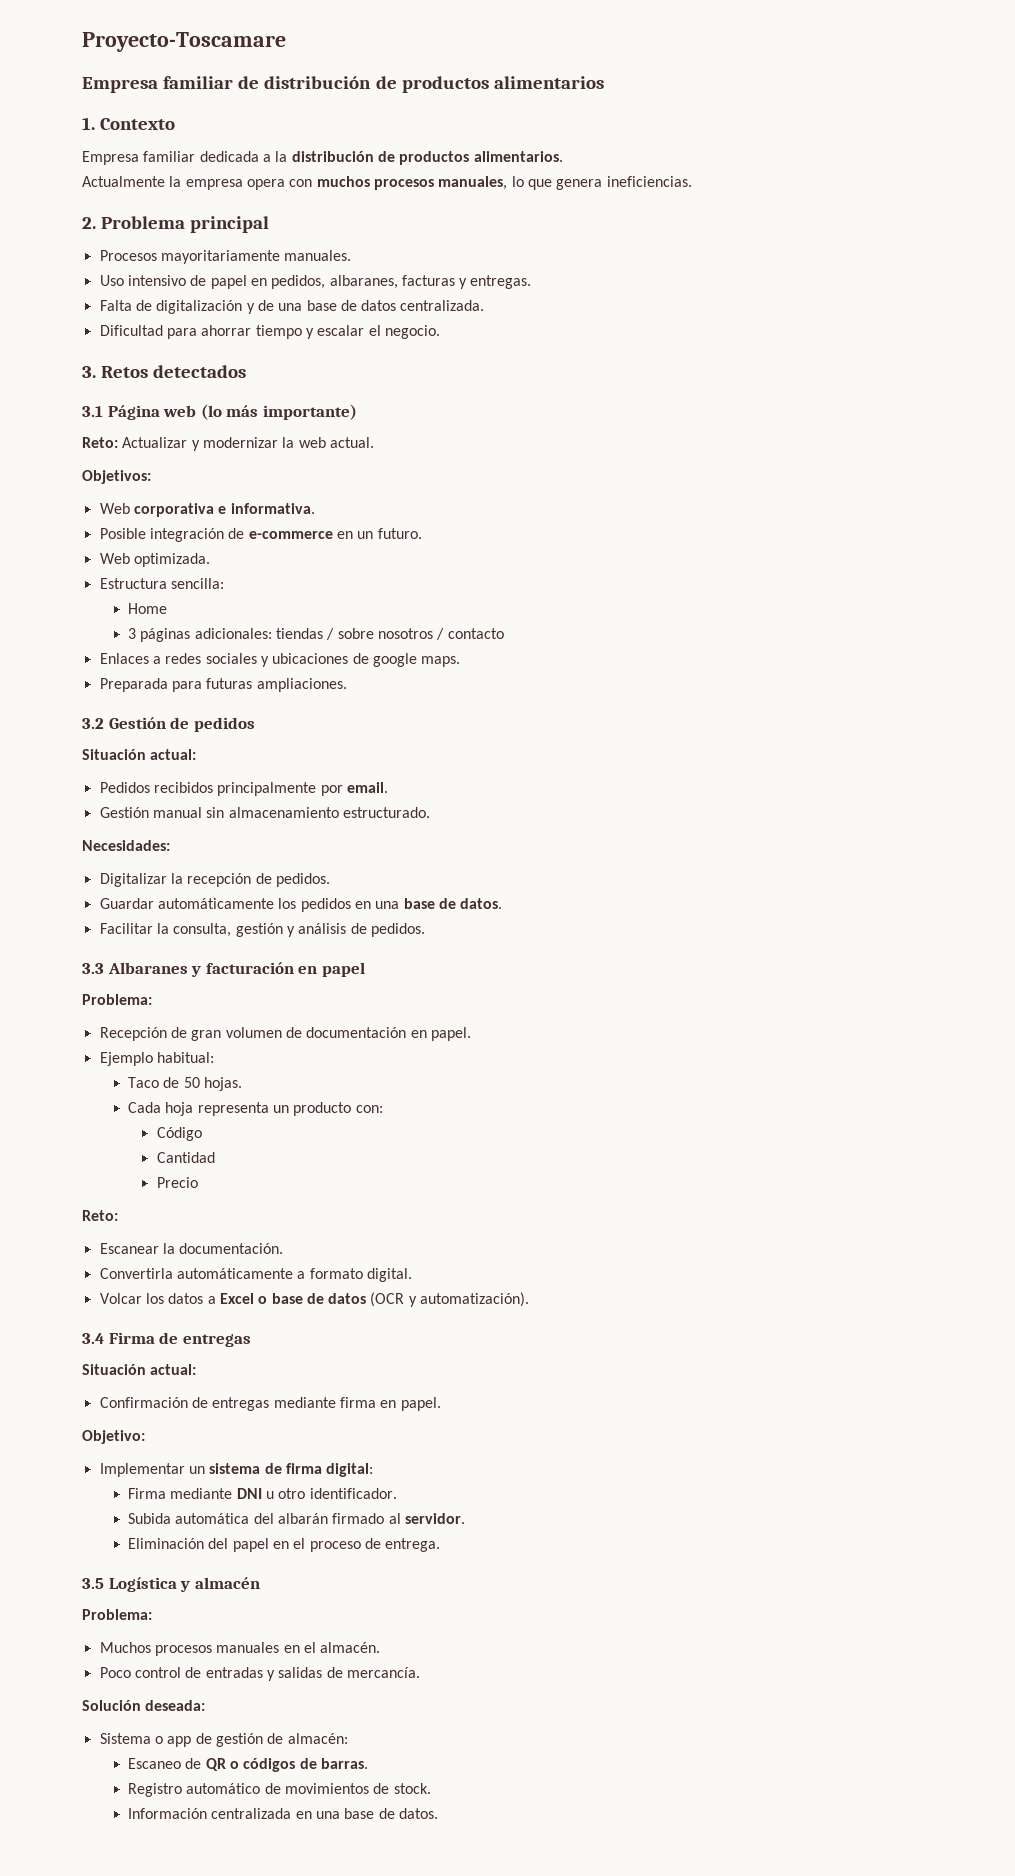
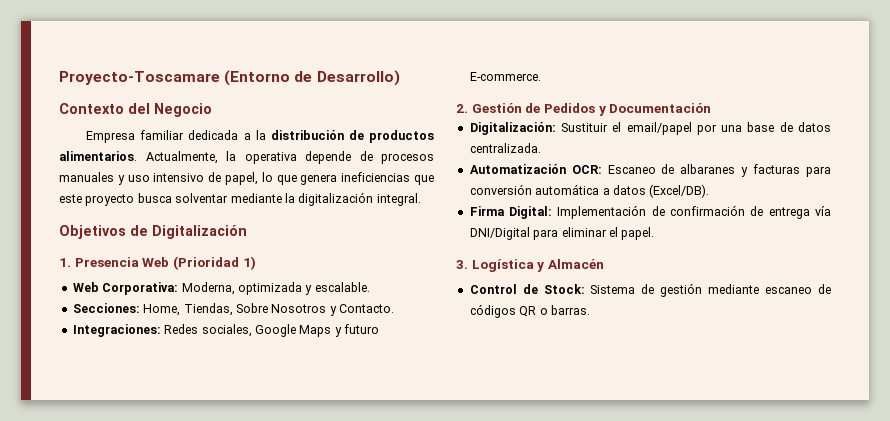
- Proyecto-Toscamare
- Empresa familiar de distribución de productos alimentarios
- 1. Contexto
+ Proyecto-Toscamare (Entorno de Desarrollo)
+ Contexto del Negocio
- Empresa familiar dedicada a la distribución de productos alimentarios.
- Actualmente la empresa opera con muchos procesos manuales, lo que genera ineficiencias.
- 2. Problema principal
- Procesos mayoritariamente manuales.
- Uso intensivo de papel en pedidos, albaranes, facturas y entregas.
- Falta de digitalización y de una base de datos centralizada.
+ Empresa familiar dedicada a la distribución de productos alimentarios. Actualmente, la operativa depende de procesos manuales y uso intensivo de papel, lo que genera ineficiencias que este proyecto busca solventar mediante la digitalización integral.
+ Objetivos de Digitalización
+ 1. Presencia Web (Prioridad 1)
+ Web Corporativa: Moderna, optimizada y escalable.
+ Secciones: Home, Tiendas, Sobre Nosotros y Contacto.
+ Integraciones: Redes sociales, Google Maps y futuro E-commerce.
+ 2. Gestión de Pedidos y Documentación
+ Digitalización: Sustituir el email/papel por una base de datos centralizada.
- Dificultad para ahorrar tiempo y escalar el negocio.
- 3. Retos detectados
- 3.1 Página web (lo más importante)
- Reto: Actualizar y modernizar la web actual.
- Objetivos:
- Web corporativa e informativa.
- Posible integración de e-commerce en un futuro.
- Web optimizada.
- Estructura sencilla:
- Home
- 3 páginas adicionales: tiendas / sobre nosotros / contacto
- Enlaces a redes sociales y ubicaciones de google maps.
- Preparada para futuras ampliaciones.
- 3.2 Gestión de pedidos
- Situación actual:
- Pedidos recibidos principalmente por email.
- Gestión manual sin almacenamiento estructurado.
- Necesidades:
- Digitalizar la recepción de pedidos.
- Guardar automáticamente los pedidos en una base de datos.
- Facilitar la consulta, gestión y análisis de pedidos.
- 3.3 Albaranes y facturación en papel
- Problema:
- Recepción de gran volumen de documentación en papel.
- Ejemplo habitual:
- Taco de 50 hojas.
- Cada hoja representa un producto con:
- Código
- Cantidad
- Precio
- Reto:
- Escanear la documentación.
- Convertirla automáticamente a formato digital.
- Volcar los datos a Excel o base de datos (OCR y automatización).
- 3.4 Firma de entregas
- Situación actual:
- Confirmación de entregas mediante firma en papel.
- Objetivo:
- Implementar un sistema de firma digital:
- Firma mediante DNI u otro identificador.
- Subida automática del albarán firmado al servidor.
- Eliminación del papel en el proceso de entrega.
- 3.5 Logística y almacén
- Problema:
- Muchos procesos manuales en el almacén.
- Poco control de entradas y salidas de mercancía.
- Solución deseada:
- Sistema o app de gestión de almacén:
- Escaneo de QR o códigos de barras.
- Registro automático de movimientos de stock.
- Información centralizada en una base de datos.
+ Automatización OCR: Escaneo de albaranes y facturas para conversión automática a datos (Excel/DB).
+ Firma Digital: Implementación de confirmación de entrega vía DNI/Digital para eliminar el papel.
+ 3. Logística y Almacén
+ Control de Stock: Sistema de gestión mediante escaneo de códigos QR o barras.

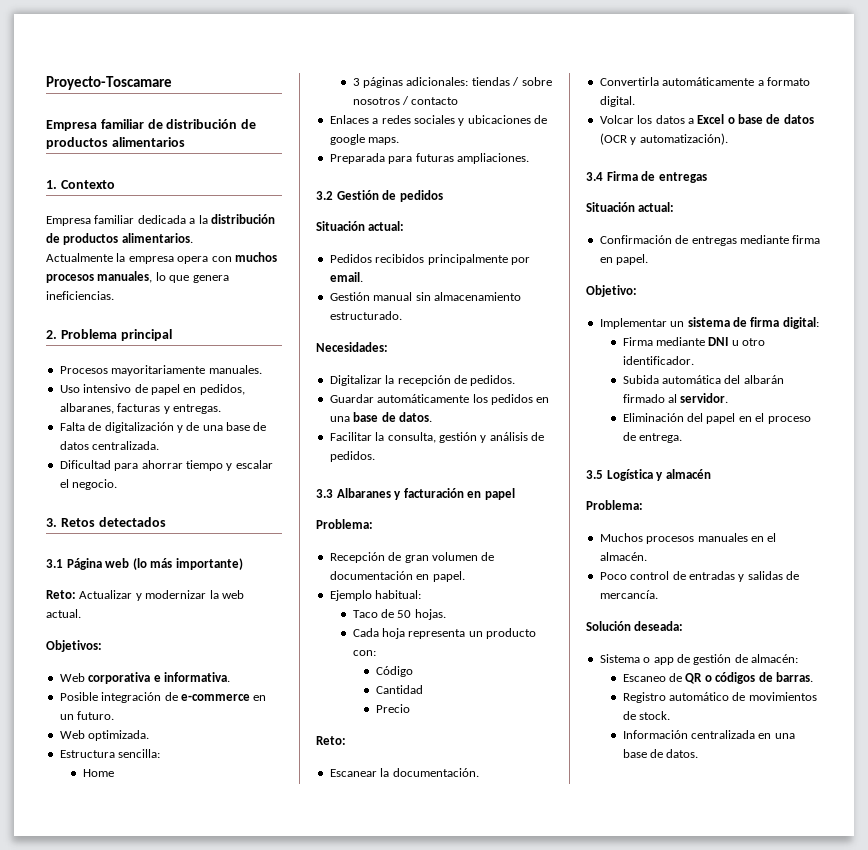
- Proyecto-Toscamare (Entorno de Desarrollo)
- Contexto del Negocio
+ Proyecto-Toscamare
+ Empresa familiar de distribución de productos alimentarios
+ 1. Contexto
- Empresa familiar dedicada a la distribución de productos alimentarios. Actualmente, la operativa depende de procesos manuales y uso intensivo de papel, lo que genera ineficiencias que este proyecto busca solventar mediante la digitalización integral.
- Objetivos de Digitalización
- 1. Presencia Web (Prioridad 1)
- Web Corporativa: Moderna, optimizada y escalable.
- Secciones: Home, Tiendas, Sobre Nosotros y Contacto.
- Integraciones: Redes sociales, Google Maps y futuro E-commerce.
- 2. Gestión de Pedidos y Documentación
- Digitalización: Sustituir el email/papel por una base de datos centralizada.
+ Empresa familiar dedicada a la distribución de productos alimentarios.
+ Actualmente la empresa opera con muchos procesos manuales, lo que genera ineficiencias.
+ 2. Problema principal
+ Procesos mayoritariamente manuales.
+ Uso intensivo de papel en pedidos, albaranes, facturas y entregas.
+ Falta de digitalización y de una base de datos centralizada.
- Automatización OCR: Escaneo de albaranes y facturas para conversión automática a datos (Excel/DB).
- Firma Digital: Implementación de confirmación de entrega vía DNI/Digital para eliminar el papel.
- 3. Logística y Almacén
- Control de Stock: Sistema de gestión mediante escaneo de códigos QR o barras.
+ Dificultad para ahorrar tiempo y escalar el negocio.
+ 3. Retos detectados
+ 3.1 Página web (lo más importante)
+ Reto: Actualizar y modernizar la web actual.
+ Objetivos:
+ Web corporativa e informativa.
+ Posible integración de e-commerce en un futuro.
+ Web optimizada.
+ Estructura sencilla:
+ Home
+ 3 páginas adicionales: tiendas / sobre nosotros / contacto
+ Enlaces a redes sociales y ubicaciones de google maps.
+ Preparada para futuras ampliaciones.
+ 3.2 Gestión de pedidos
+ Situación actual:
+ Pedidos recibidos principalmente por email.
+ Gestión manual sin almacenamiento estructurado.
+ Necesidades:
+ Digitalizar la recepción de pedidos.
+ Guardar automáticamente los pedidos en una base de datos.
+ Facilitar la consulta, gestión y análisis de pedidos.
+ 3.3 Albaranes y facturación en papel
+ Problema:
+ Recepción de gran volumen de documentación en papel.
+ Ejemplo habitual:
+ Taco de 50 hojas.
+ Cada hoja representa un producto con:
+ Código
+ Cantidad
+ Precio
+ Reto:
+ Escanear la documentación.
+ Convertirla automáticamente a formato digital.
+ Volcar los datos a Excel o base de datos (OCR y automatización).
+ 3.4 Firma de entregas
+ Situación actual:
+ Confirmación de entregas mediante firma en papel.
+ Objetivo:
+ Implementar un sistema de firma digital:
+ Firma mediante DNI u otro identificador.
+ Subida automática del albarán firmado al servidor.
+ Eliminación del papel en el proceso de entrega.
+ 3.5 Logística y almacén
+ Problema:
+ Muchos procesos manuales en el almacén.
+ Poco control de entradas y salidas de mercancía.
+ Solución deseada:
+ Sistema o app de gestión de almacén:
+ Escaneo de QR o códigos de barras.
+ Registro automático de movimientos de stock.
+ Información centralizada en una base de datos.

